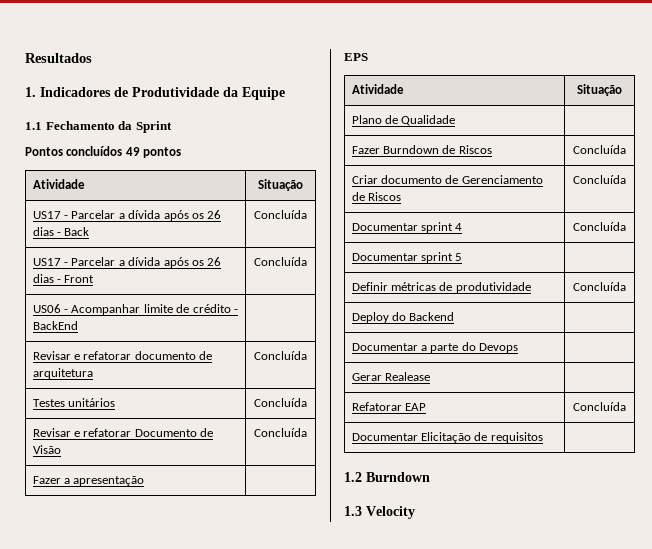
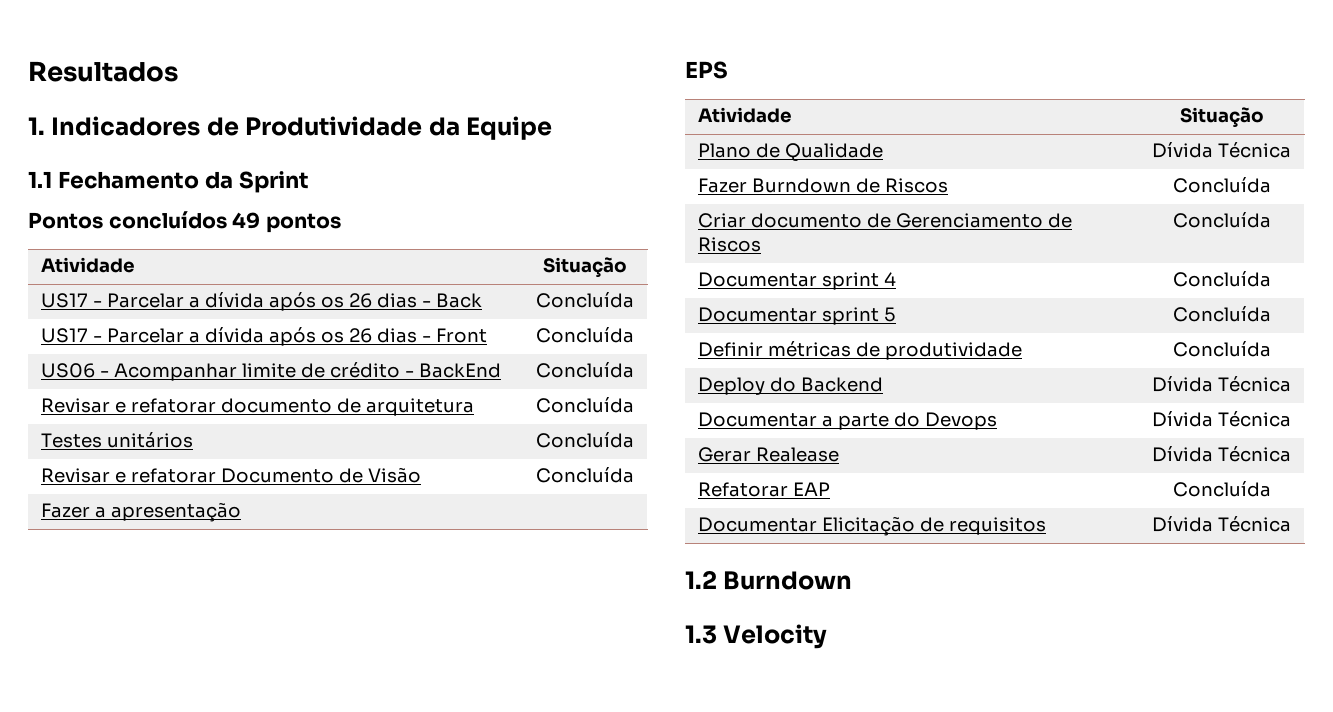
- US06 - Acompanhar limite de crédito - BackEnd |
+ US06 - Acompanhar limite de crédito - BackEnd | Concluída
- Plano de Qualidade |
+ Plano de Qualidade | Dívida Técnica
- Documentar sprint 5 |
+ Documentar sprint 5 | Concluída
- Deploy do Backend |
+ Deploy do Backend | Dívida Técnica
- Documentar a parte do Devops |
+ Documentar a parte do Devops | Dívida Técnica
- Gerar Realease |
+ Gerar Realease | Dívida Técnica
- Documentar Elicitação de requisitos |
+ Documentar Elicitação de requisitos | Dívida Técnica

